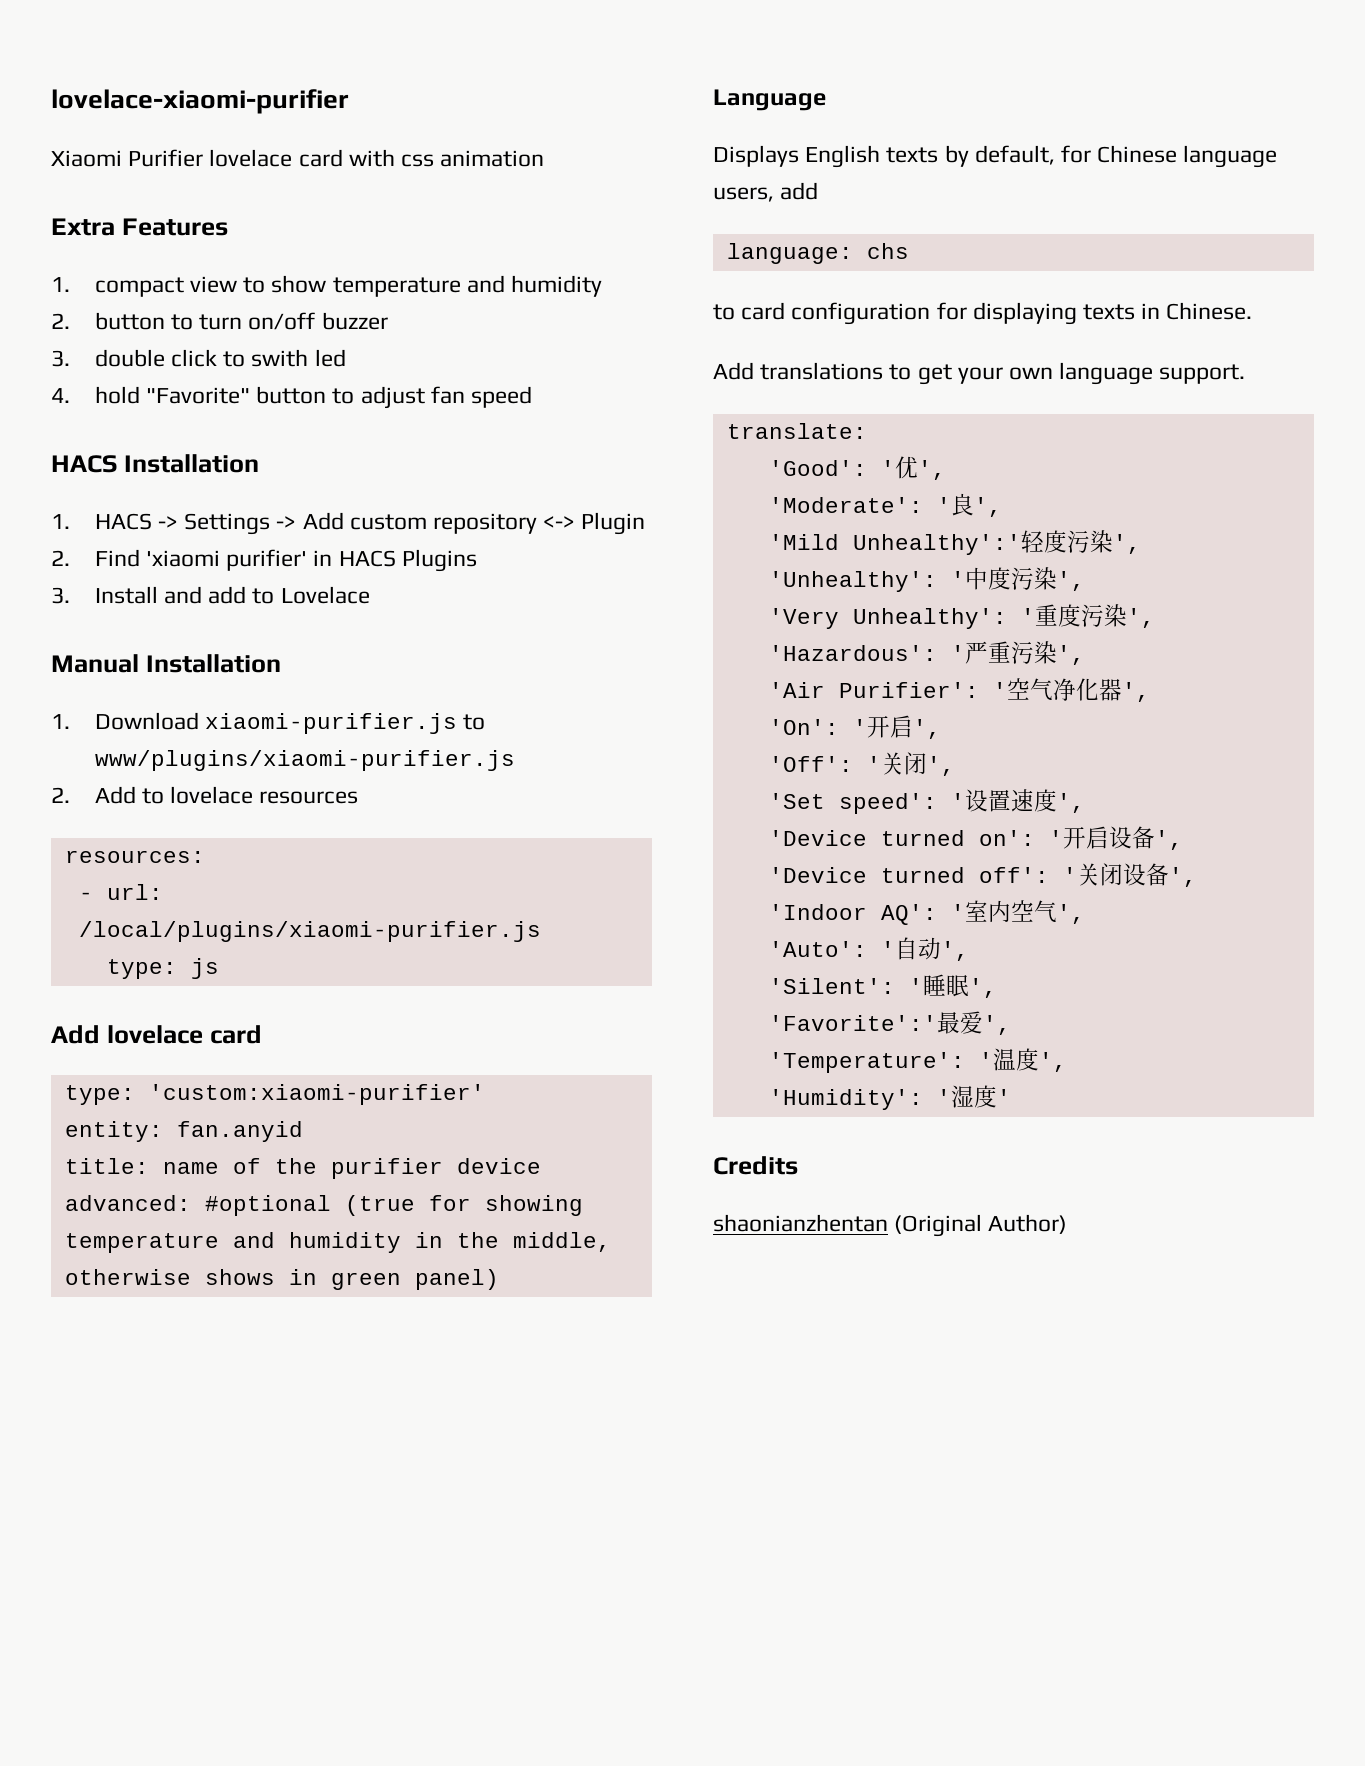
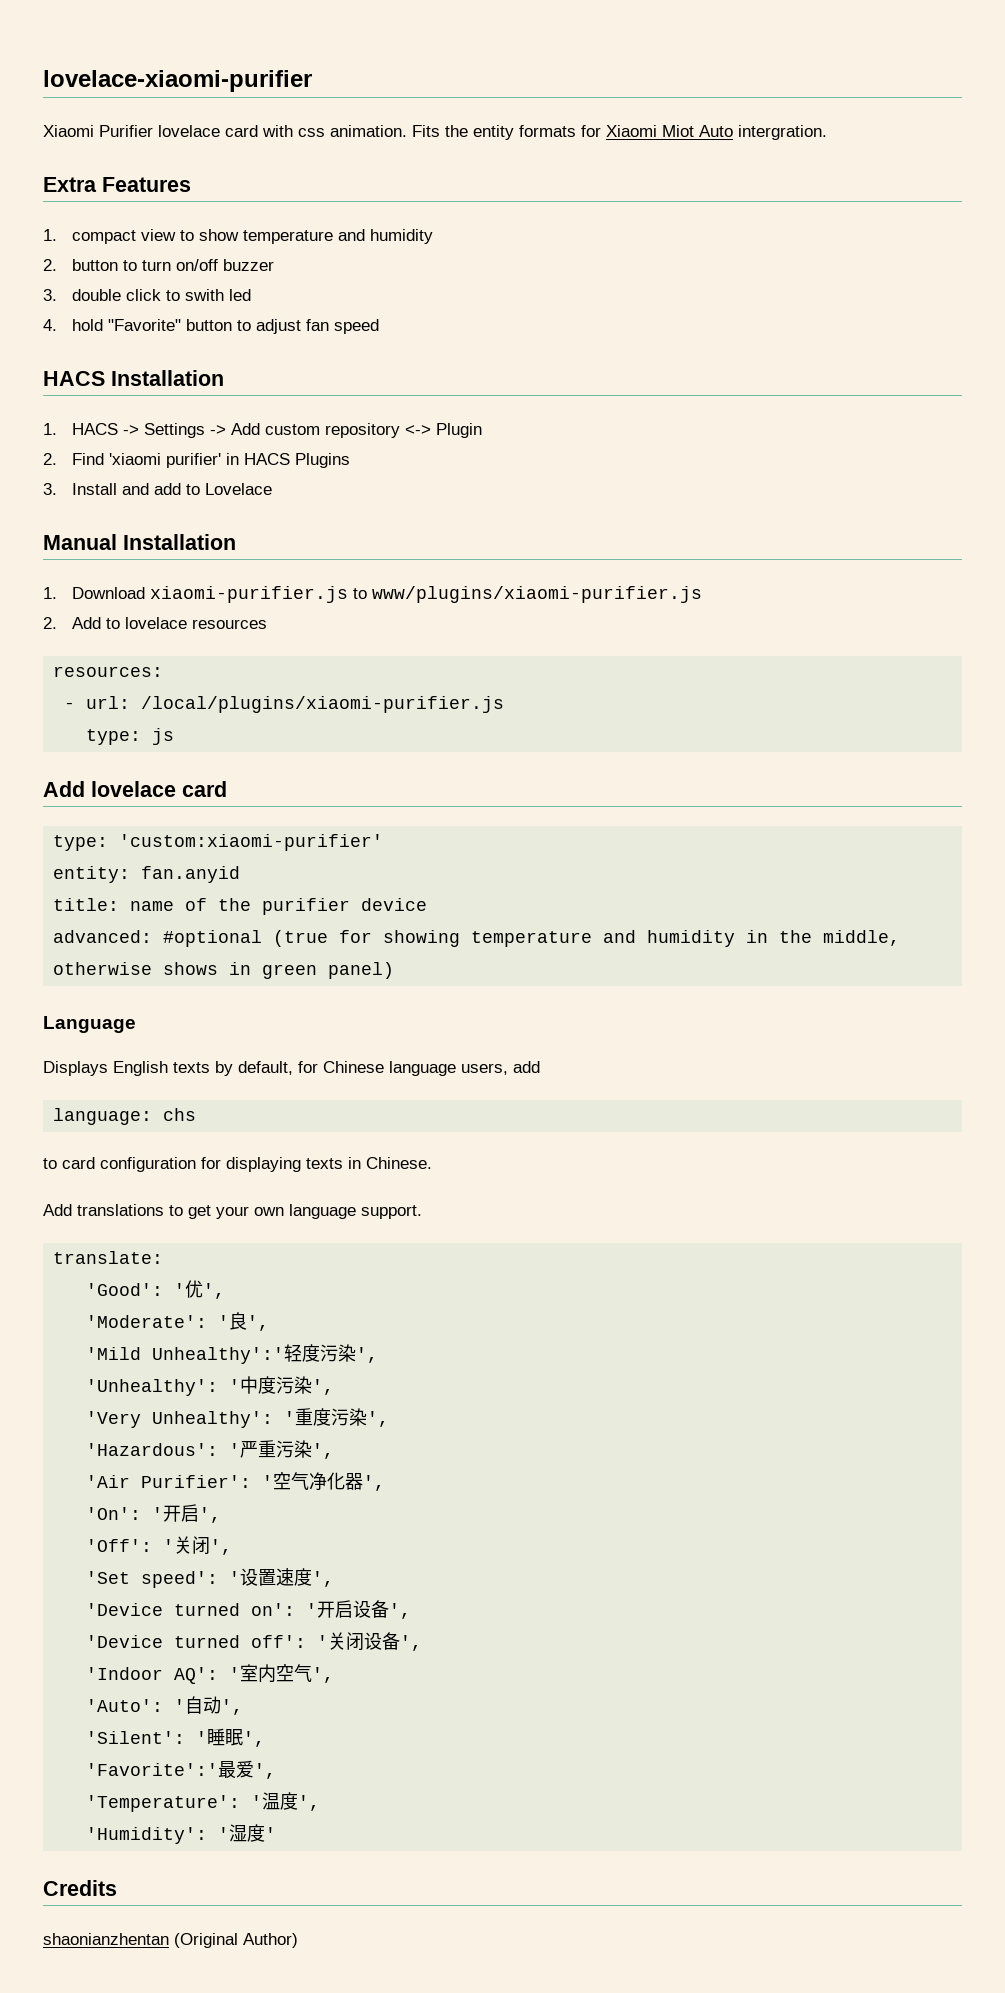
- Xiaomi Purifier lovelace card with css animation
+ Xiaomi Purifier lovelace card with css animation. Fits the entity formats for Xiaomi Miot Auto intergration.

